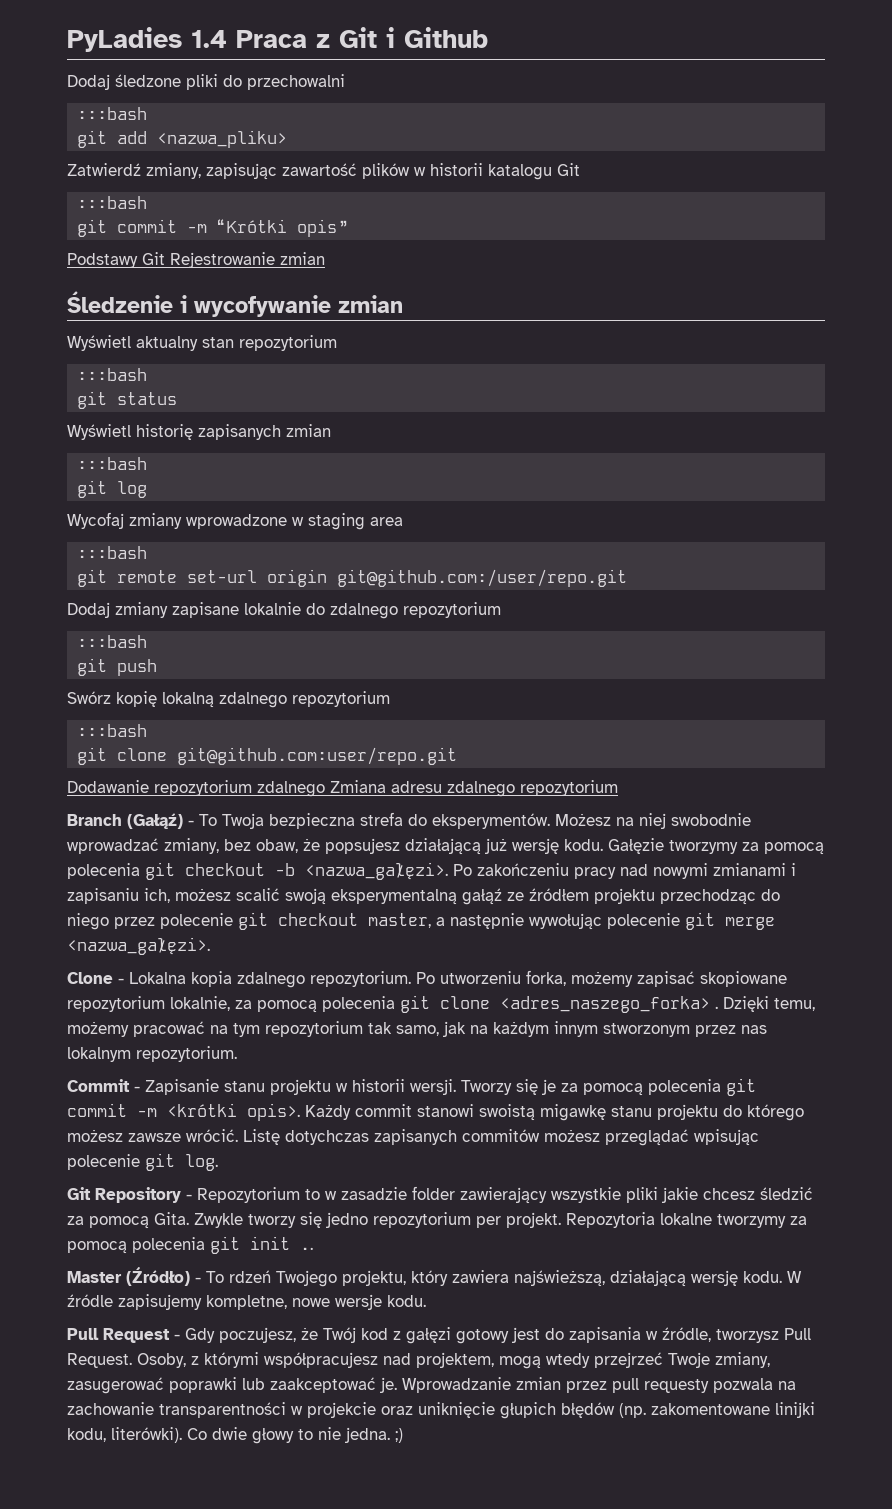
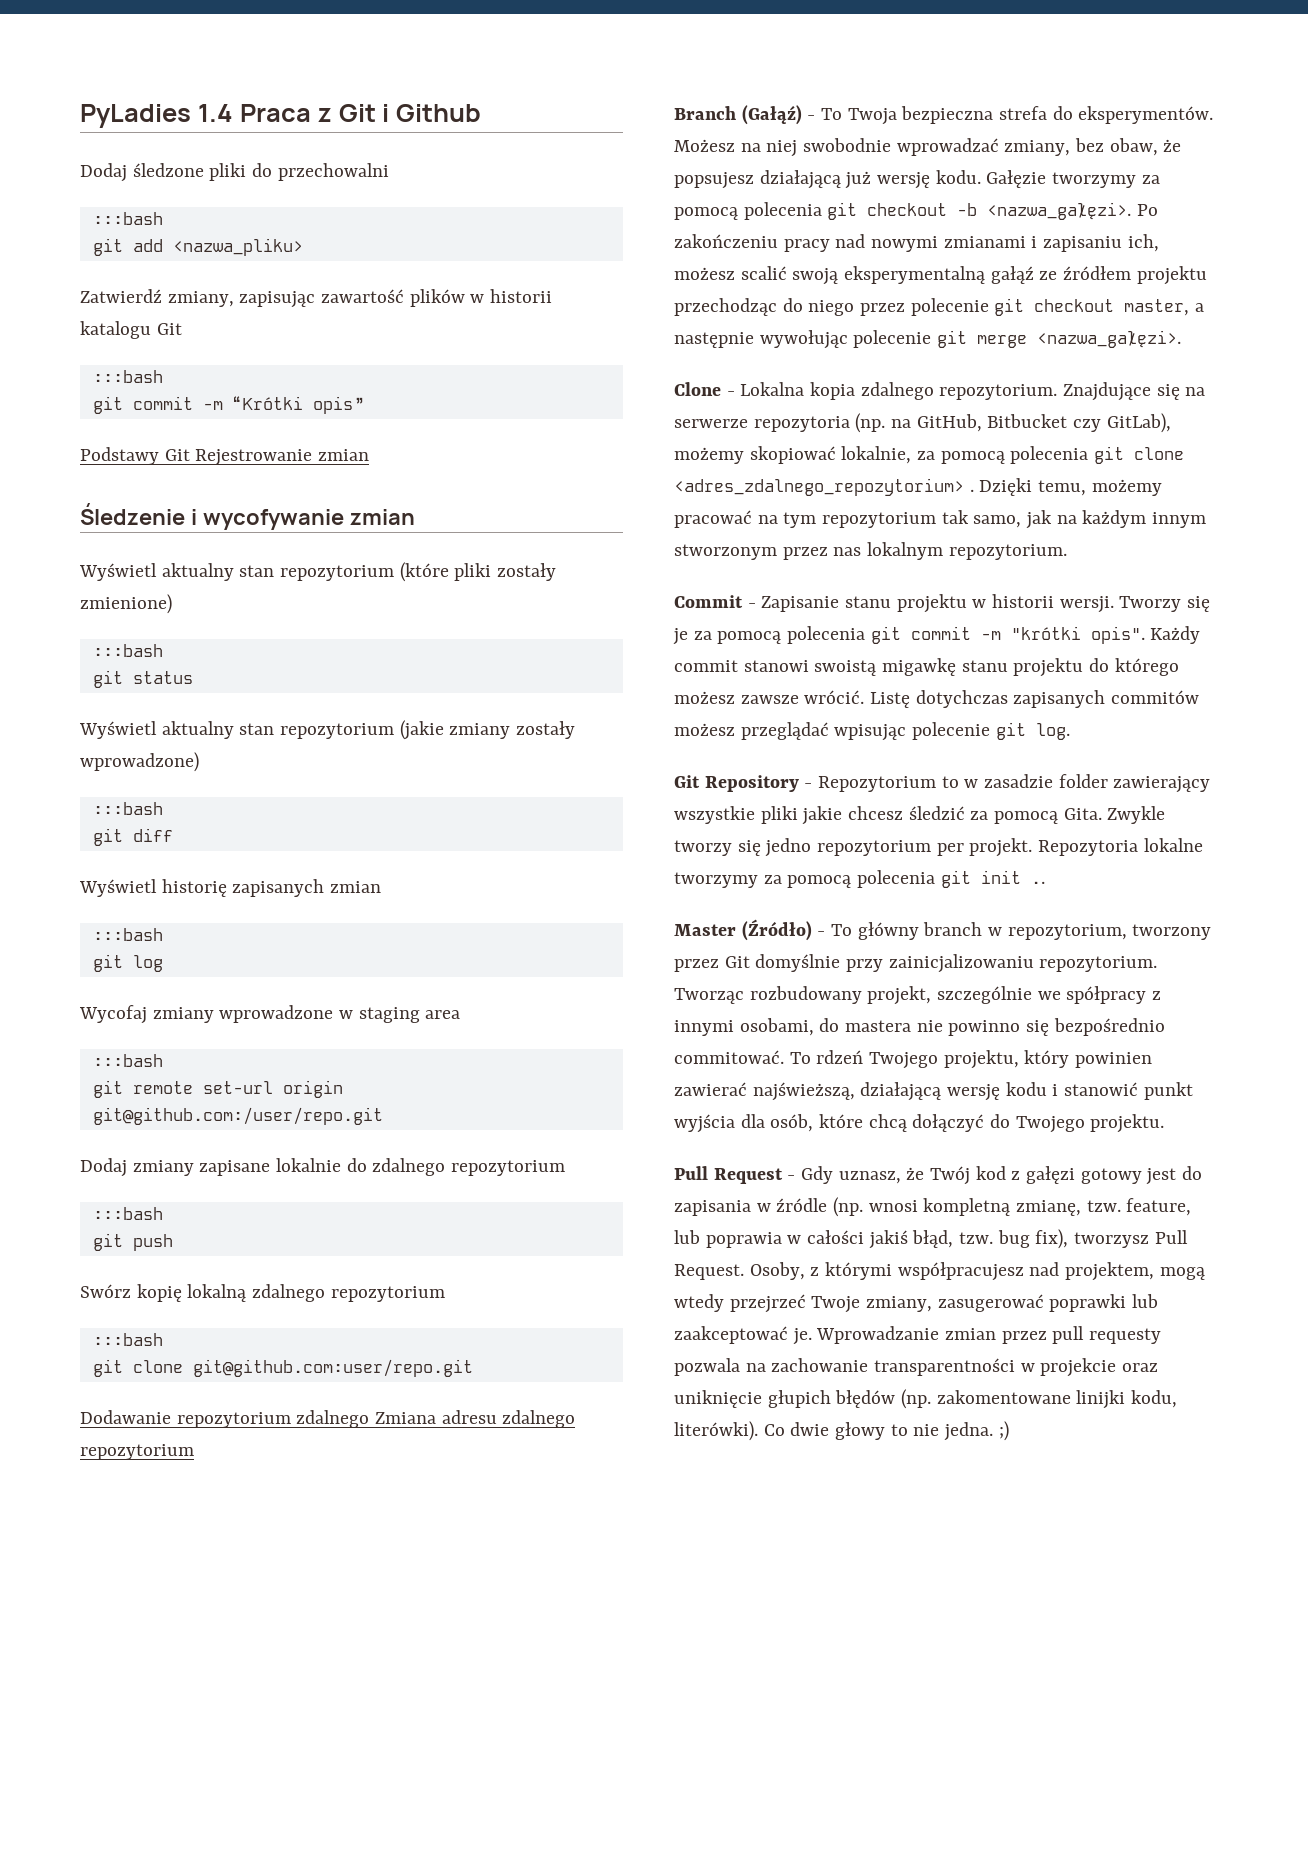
- Wyświetl aktualny stan repozytorium
+ Wyświetl aktualny stan repozytorium (które pliki zostały zmienione)
+ Wyświetl aktualny stan repozytorium (jakie zmiany zostały wprowadzone)
+ :::bash
+ git diff
- Po utworzeniu forka, możemy zapisać skopiowane repozytorium lokalnie, za pomocą polecenia git clone <adres_naszego_forka> .
+ Znajdujące się na serwerze repozytoria (np. na GitHub, Bitbucket czy GitLab), możemy skopiować lokalnie, za pomocą polecenia git clone <adres_zdalnego_repozytorium> .
- Tworzy się je za pomocą polecenia git commit -m <krótki opis>.
+ Tworzy się je za pomocą polecenia git commit -m "krótki opis".
- Master (Źródło) - To rdzeń Twojego projektu, który zawiera najświeższą, działającą wersję kodu. W źródle zapisujemy kompletne, nowe wersje kodu.
+ Master (Źródło) - To główny branch w repozytorium, tworzony przez Git domyślnie przy zainicjalizowaniu repozytorium. Tworząc rozbudowany projekt, szczególnie we spółpracy z innymi osobami, do mastera nie powinno się bezpośrednio commitować. To rdzeń Twojego projektu, który powinien zawierać najświeższą, działającą wersję kodu i stanowić punkt wyjścia dla osób, które chcą dołączyć do Twojego projektu.
- Pull Request - Gdy poczujesz, że Twój kod z gałęzi gotowy jest do zapisania w źródle, tworzysz Pull Request.
+ Pull Request - Gdy uznasz, że Twój kod z gałęzi gotowy jest do zapisania w źródle (np. wnosi kompletną zmianę, tzw. feature, lub poprawia w całości jakiś błąd, tzw. bug fix), tworzysz Pull Request.

